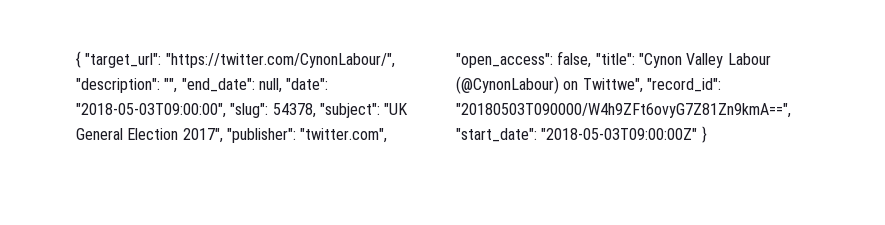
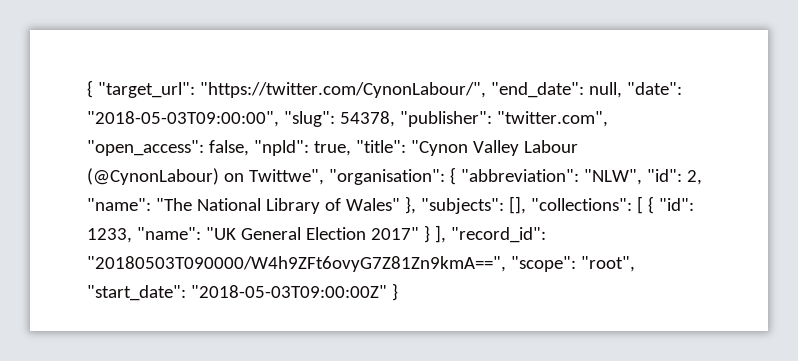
- { "target_url": "https://twitter.com/CynonLabour/", "description": "", "end_date": null, "date": "2018-05-03T09:00:00", "slug": 54378, "subject": "UK General Election 2017", "publisher": "twitter.com", "open_access": false, "title": "Cynon Valley Labour (@CynonLabour) on Twittwe", "record_id": "20180503T090000/W4h9ZFt6ovyG7Z81Zn9kmA==", "start_date": "2018-05-03T09:00:00Z" }
+ { "target_url": "https://twitter.com/CynonLabour/", "end_date": null, "date": "2018-05-03T09:00:00", "slug": 54378, "publisher": "twitter.com", "open_access": false, "npld": true, "title": "Cynon Valley Labour (@CynonLabour) on Twittwe", "organisation": { "abbreviation": "NLW", "id": 2, "name": "The National Library of Wales" }, "subjects": [], "collections": [ { "id": 1233, "name": "UK General Election 2017" } ], "record_id": "20180503T090000/W4h9ZFt6ovyG7Z81Zn9kmA==", "scope": "root", "start_date": "2018-05-03T09:00:00Z" }

